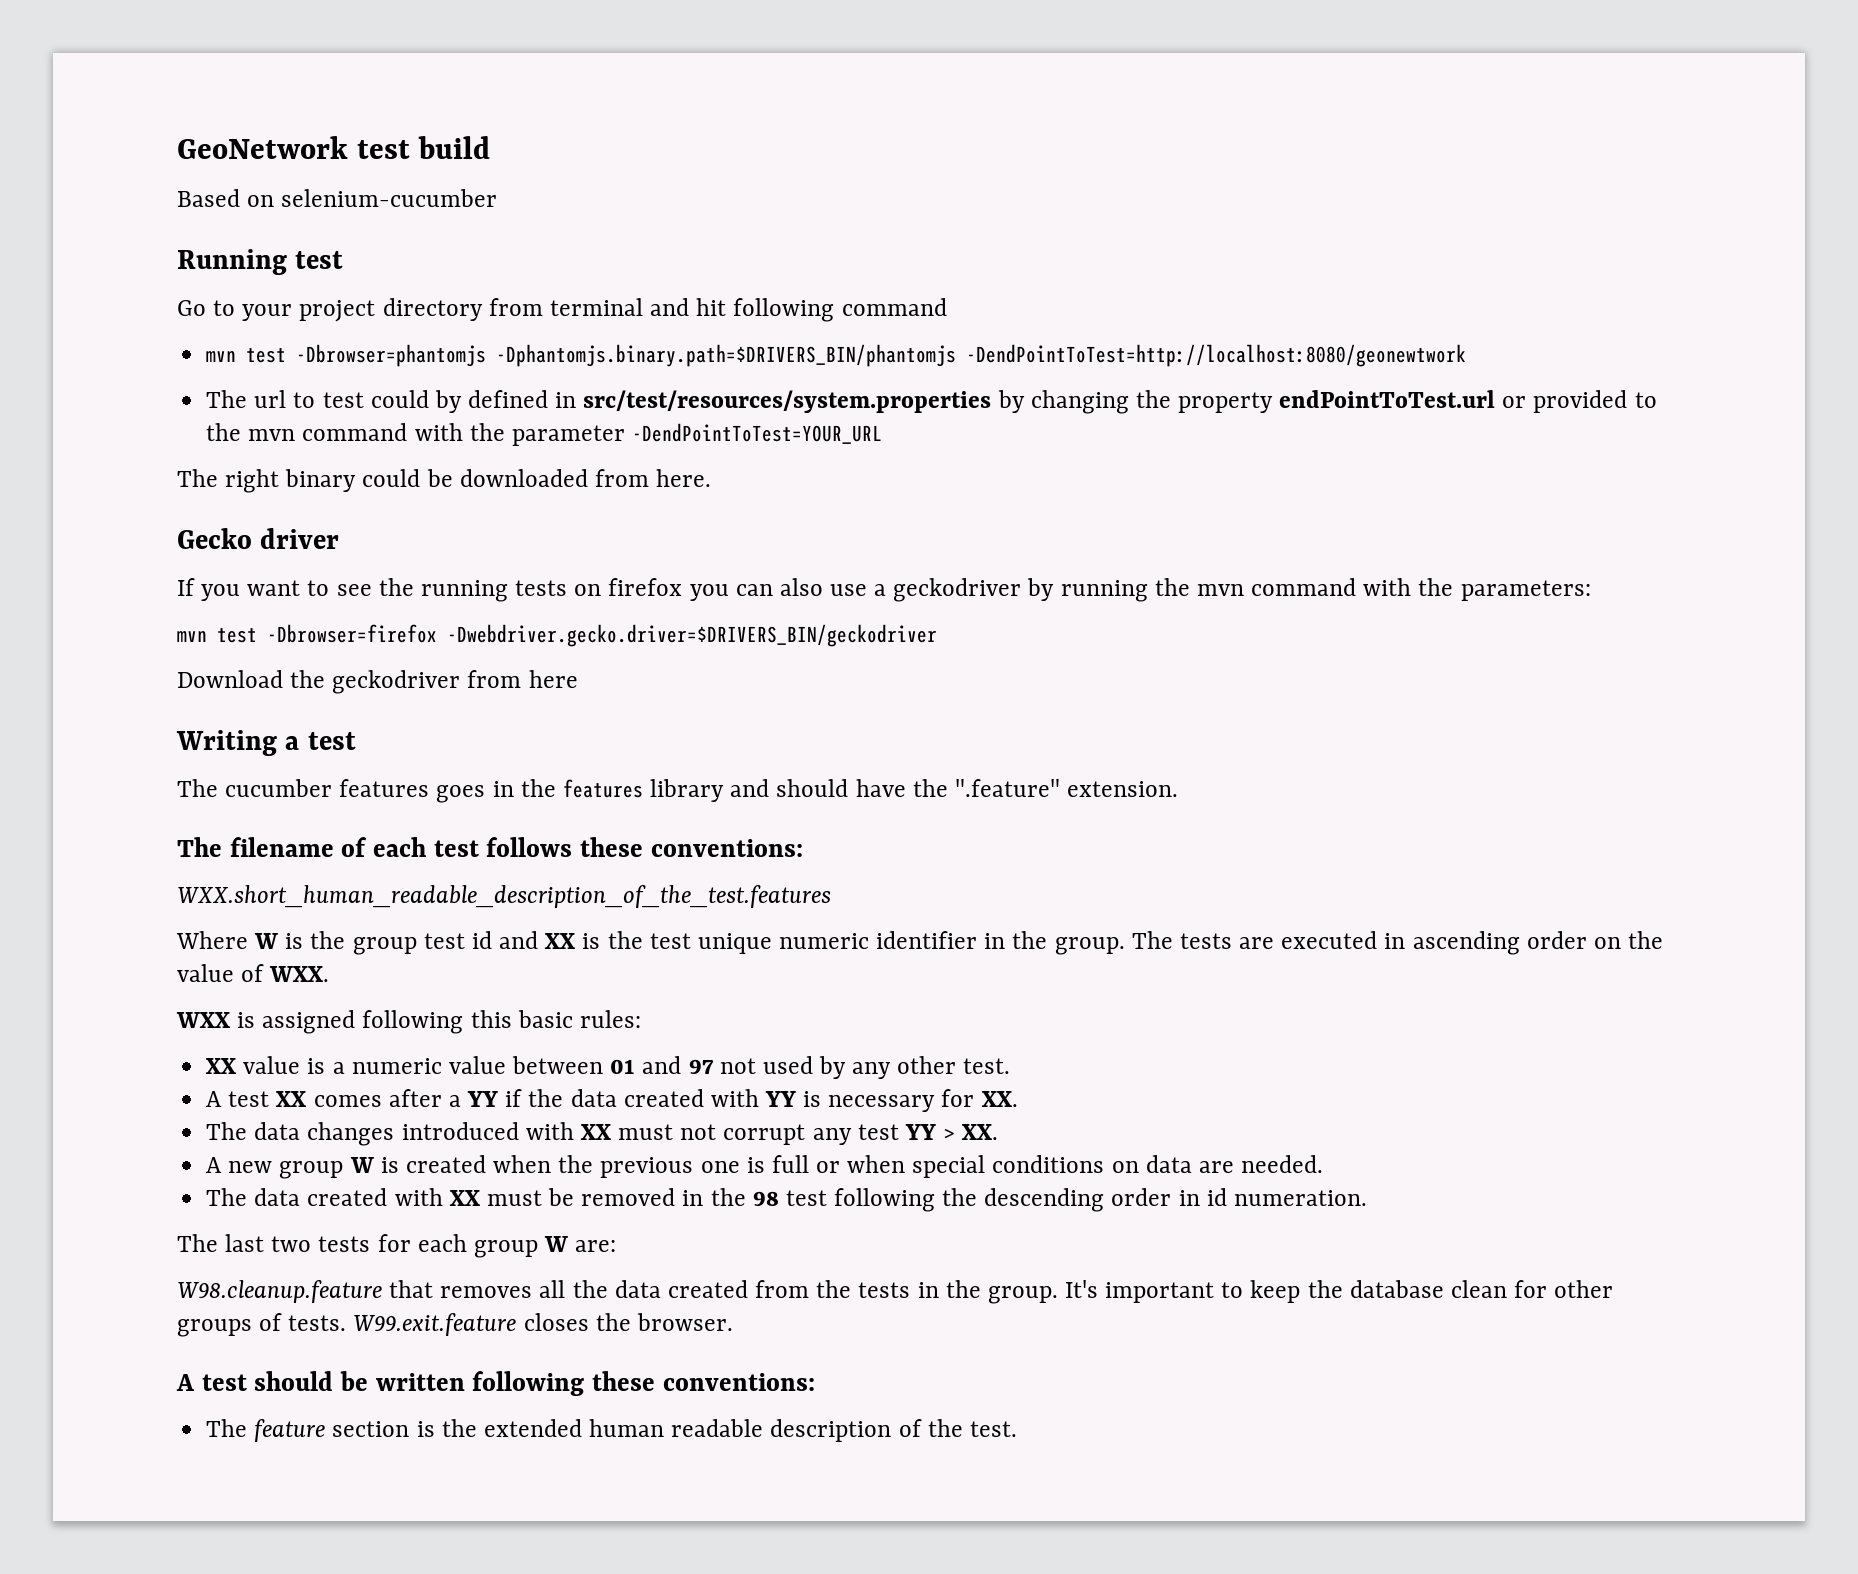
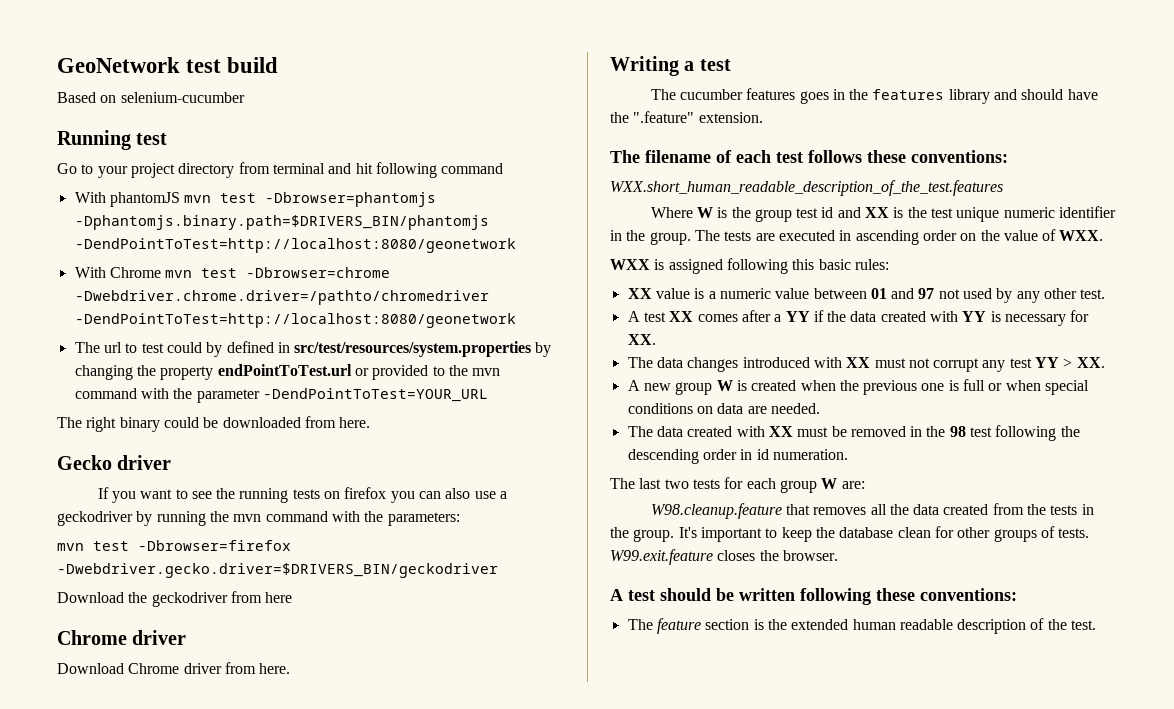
- mvn test -Dbrowser=phantomjs -Dphantomjs.binary.path=$DRIVERS_BIN/phantomjs -DendPointToTest=http://localhost:8080/geonewtwork
+ With phantomJS mvn test -Dbrowser=phantomjs -Dphantomjs.binary.path=$DRIVERS_BIN/phantomjs -DendPointToTest=http://localhost:8080/geonetwork
+ With Chrome mvn test -Dbrowser=chrome -Dwebdriver.chrome.driver=/pathto/chromedriver -DendPointToTest=http://localhost:8080/geonetwork
  Download the geckodriver from here
+ Chrome driver
+ Download Chrome driver from here.

